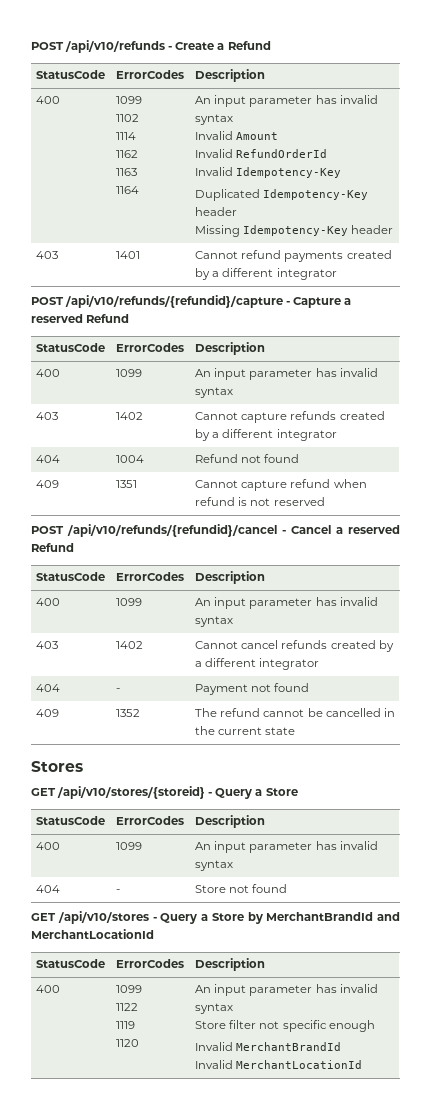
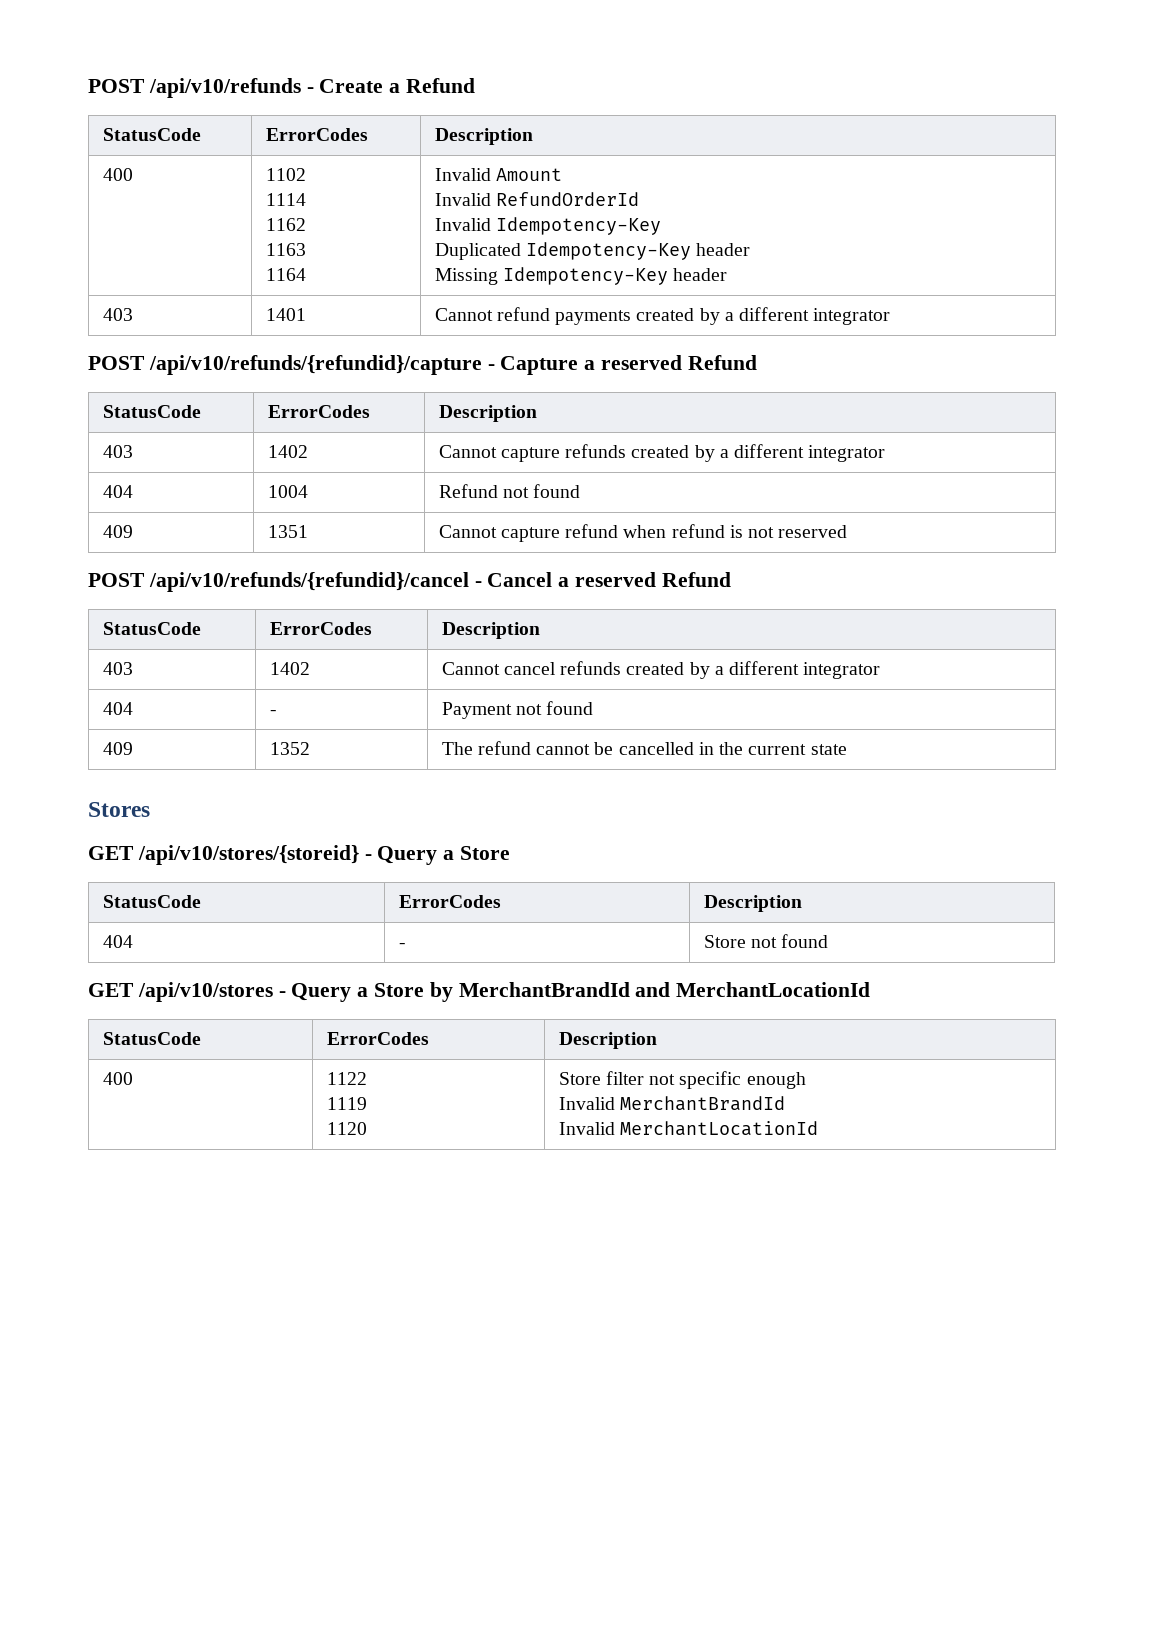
  POST /api/v10/refunds - Create a Refund
  StatusCode | ErrorCodes | Description
- 400 | 1099
- 1102
+ 400 | 1102
  1114
  1162
  1163
- 1164 | An input parameter has invalid syntax
- Invalid Amount
+ 1164 | Invalid Amount
  POST /api/v10/refunds/{refundid}/capture - Capture a reserved Refund
  StatusCode | ErrorCodes | Description
- 400 | 1099 | An input parameter has invalid syntax
  POST /api/v10/refunds/{refundid}/cancel - Cancel a reserved Refund
  StatusCode | ErrorCodes | Description
- 400 | 1099 | An input parameter has invalid syntax
  GET /api/v10/stores/{storeid} - Query a Store
  StatusCode | ErrorCodes | Description
- 400 | 1099 | An input parameter has invalid syntax
  GET /api/v10/stores - Query a Store by MerchantBrandId and MerchantLocationId
  StatusCode | ErrorCodes | Description
- 400 | 1099
- 1122
+ 400 | 1122
  1119
- 1120 | An input parameter has invalid syntax
- Store filter not specific enough
+ 1120 | Store filter not specific enough

